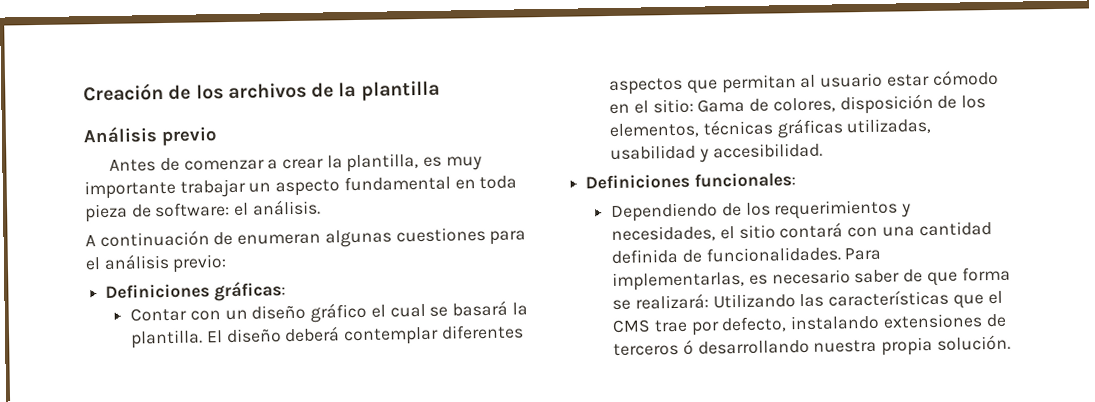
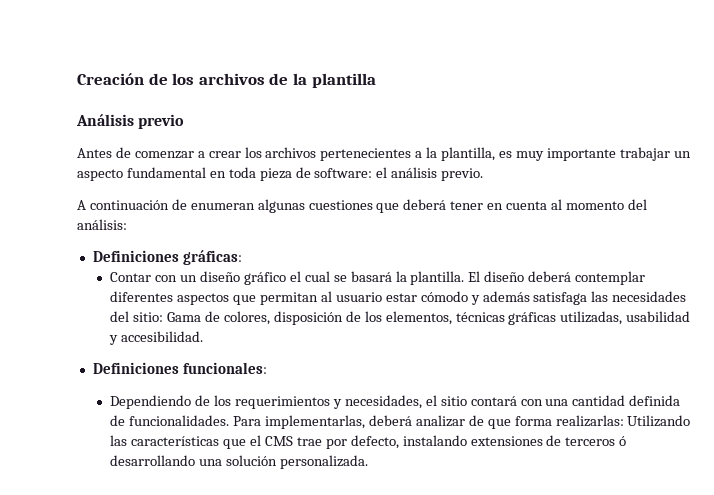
- Antes de comenzar a crear la plantilla, es muy importante trabajar un aspecto fundamental en toda pieza de software: el análisis.
+ Antes de comenzar a crear los archivos pertenecientes a la plantilla, es muy importante trabajar un aspecto fundamental en toda pieza de software: el análisis previo.
- A continuación de enumeran algunas cuestiones para el análisis previo:
+ A continuación de enumeran algunas cuestiones que deberá tener en cuenta al momento del análisis:
- El diseño deberá contemplar diferentes aspectos que permitan al usuario estar cómodo en el sitio: Gama de colores, disposición de los elementos, técnicas gráficas utilizadas, usabilidad y accesibilidad.
+ El diseño deberá contemplar diferentes aspectos que permitan al usuario estar cómodo y además satisfaga las necesidades del sitio: Gama de colores, disposición de los elementos, técnicas gráficas utilizadas, usabilidad y accesibilidad.
- Para implementarlas, es necesario saber de que forma se realizará: Utilizando las características que el CMS trae por defecto, instalando extensiones de terceros ó desarrollando nuestra propia solución.
+ Para implementarlas, deberá analizar de que forma realizarlas: Utilizando las características que el CMS trae por defecto, instalando extensiones de terceros ó desarrollando una solución personalizada.

